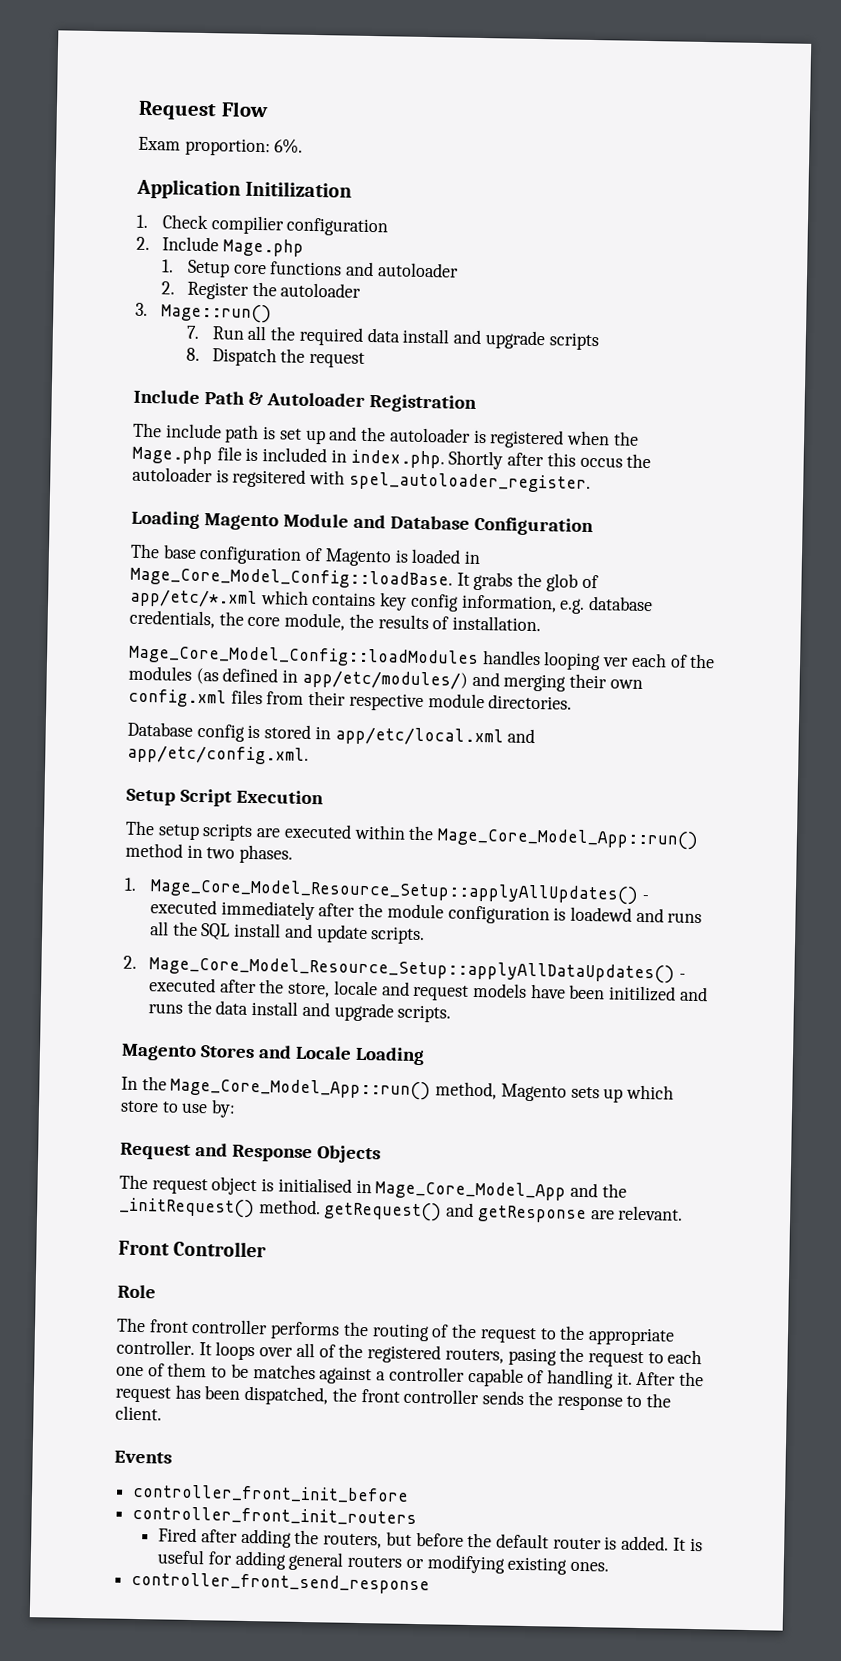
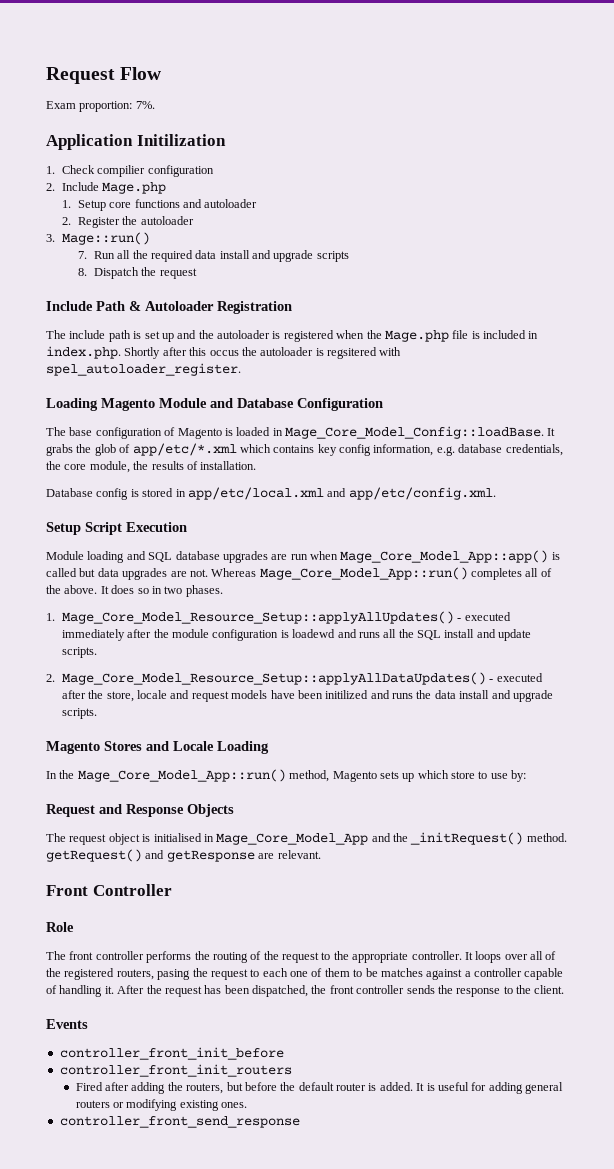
- Exam proportion: 6%.
+ Exam proportion: 7%.
- Mage_Core_Model_Config::loadModules handles looping ver each of the modules (as defined in app/etc/modules/) and merging their own config.xml files from their respective module directories.
- The setup scripts are executed within the Mage_Core_Model_App::run() method in two phases.
+ Module loading and SQL database upgrades are run when Mage_Core_Model_App::app() is called but data upgrades are not. Whereas Mage_Core_Model_App::run() completes all of the above. It does so in two phases.

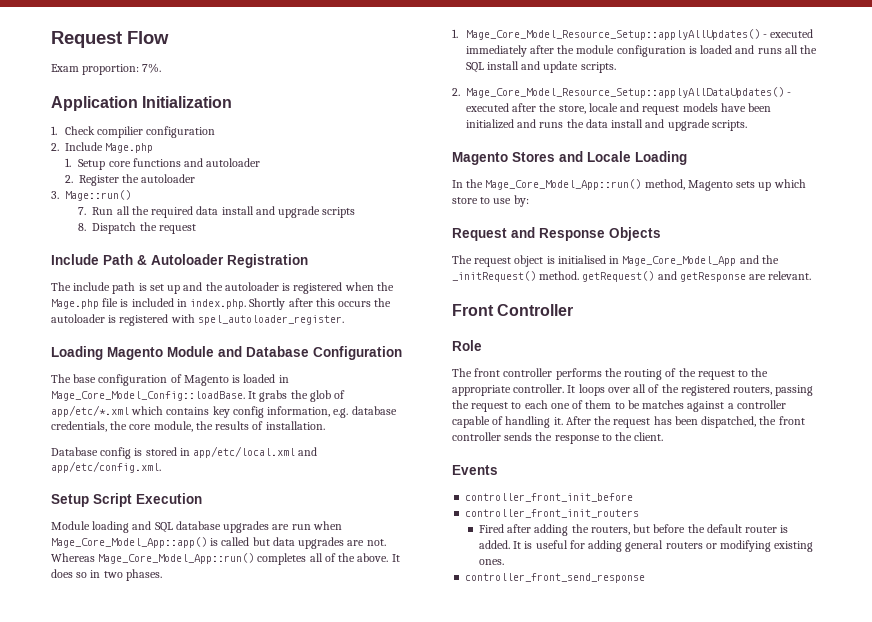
- Application Initilization
+ Application Initialization
- The include path is set up and the autoloader is registered when the Mage.php file is included in index.php. Shortly after this occus the autoloader is regsitered with spel_autoloader_register.
+ The include path is set up and the autoloader is registered when the Mage.php file is included in index.php. Shortly after this occurs the autoloader is registered with spel_autoloader_register.
- 1. Mage_Core_Model_Resource_Setup::applyAllUpdates() - executed immediately after the module configuration is loadewd and runs all the SQL install and update scripts.
+ 1. Mage_Core_Model_Resource_Setup::applyAllUpdates() - executed immediately after the module configuration is loaded and runs all the SQL install and update scripts.
- 2. Mage_Core_Model_Resource_Setup::applyAllDataUpdates() - executed after the store, locale and request models have been initilized and runs the data install and upgrade scripts.
+ 2. Mage_Core_Model_Resource_Setup::applyAllDataUpdates() - executed after the store, locale and request models have been initialized and runs the data install and upgrade scripts.
- It loops over all of the registered routers, pasing the request to each one of them to be matches against a controller capable of handling it.
+ It loops over all of the registered routers, passing the request to each one of them to be matches against a controller capable of handling it.

